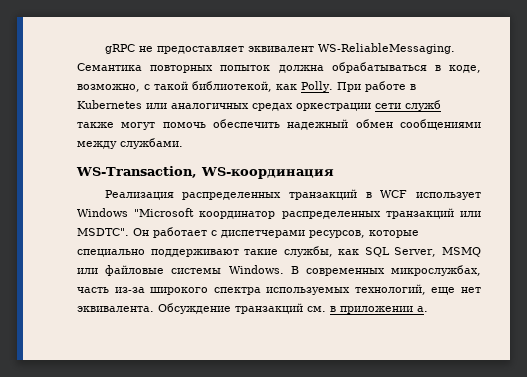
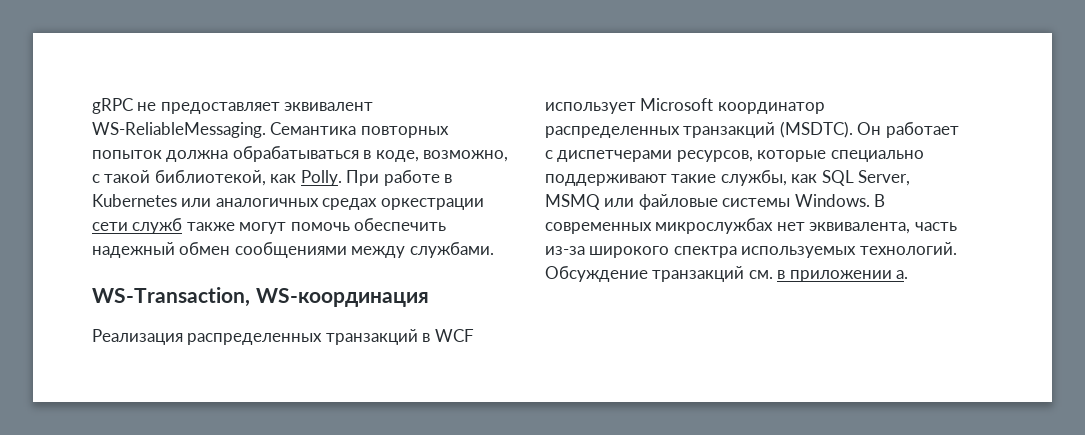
- Реализация распределенных транзакций в WCF использует Windows "Microsoft координатор распределенных транзакций или MSDTC".
+ Реализация распределенных транзакций в WCF использует Microsoft координатор распределенных транзакций (MSDTC).
- В современных микрослужбах, часть из-за широкого спектра используемых технологий, еще нет эквивалента.
+ В современных микрослужбах нет эквивалента, часть из-за широкого спектра используемых технологий.

